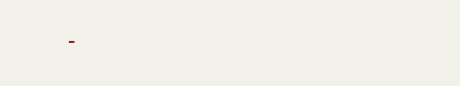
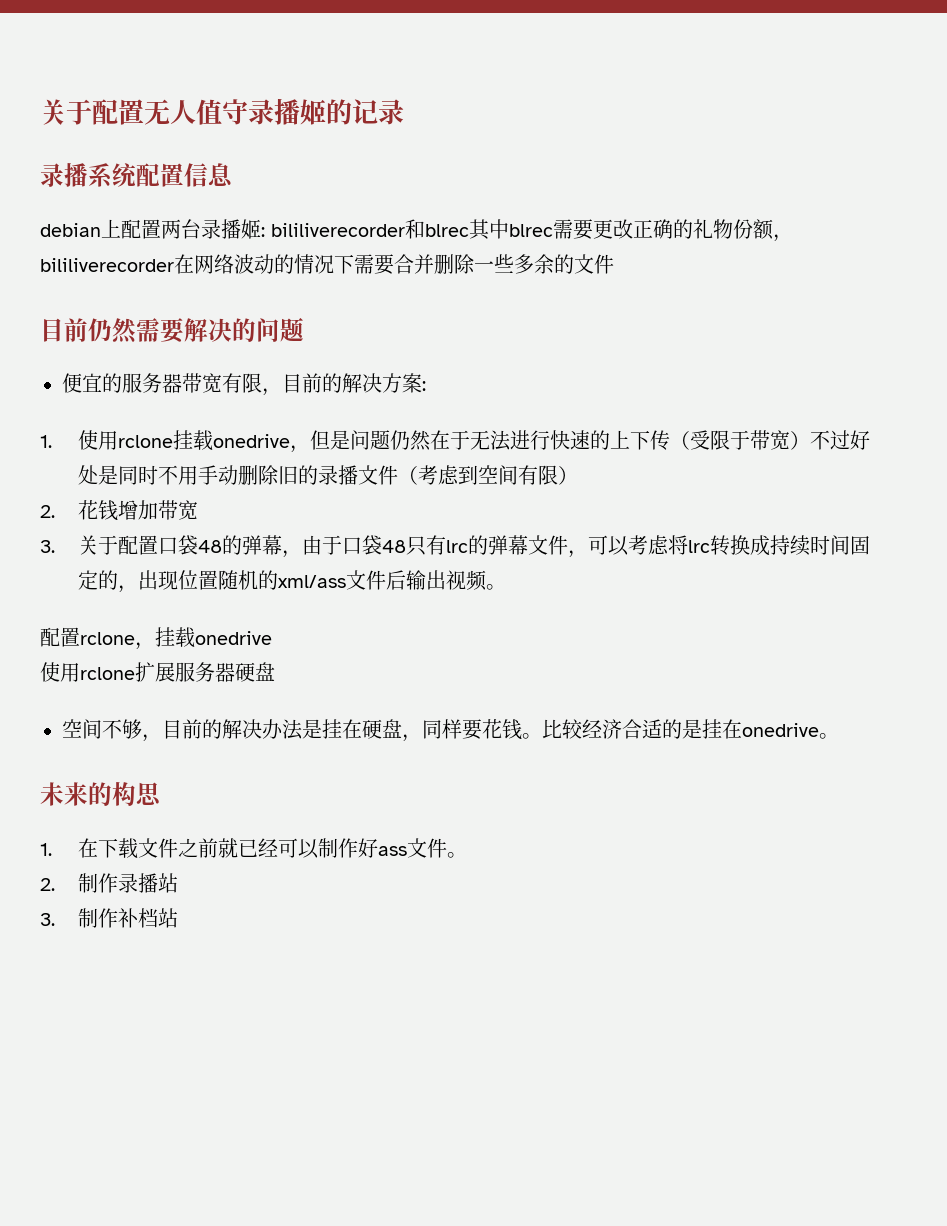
- -
+ 关于配置无人值守录播姬的记录
+ 录播系统配置信息
+ debian上配置两台录播姬: bililiverecorder和blrec其中blrec需要更改正确的礼物份额，bililiverecorder在网络波动的情况下需要合并删除一些多余的文件
+ 目前仍然需要解决的问题
+ 便宜的服务器带宽有限，目前的解决方案:
+ 1.使用rclone挂载onedrive，但是问题仍然在于无法进行快速的上下传（受限于带宽）不过好处是同时不用手动删除旧的录播文件（考虑到空间有限）
+ 2.花钱增加带宽
+ 3.关于配置口袋48的弹幕，由于口袋48只有lrc的弹幕文件，可以考虑将lrc转换成持续时间固定的，出现位置随机的xml/ass文件后输出视频。
+ 配置rclone，挂载onedrive
+ 使用rclone扩展服务器硬盘
+ 空间不够，目前的解决办法是挂在硬盘，同样要花钱。比较经济合适的是挂在onedrive。
+ 未来的构思
+ 1.在下载文件之前就已经可以制作好ass文件。
+ 2.制作录播站
+ 3.制作补档站

